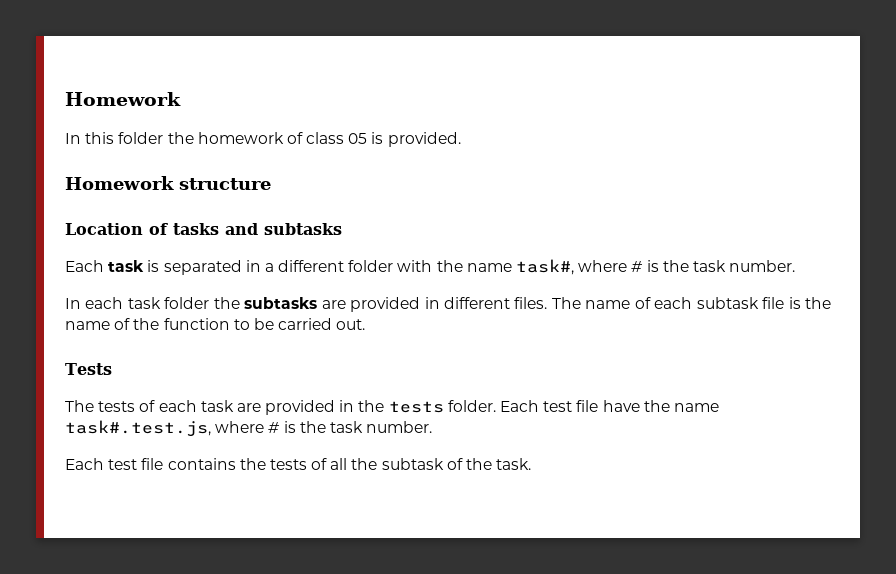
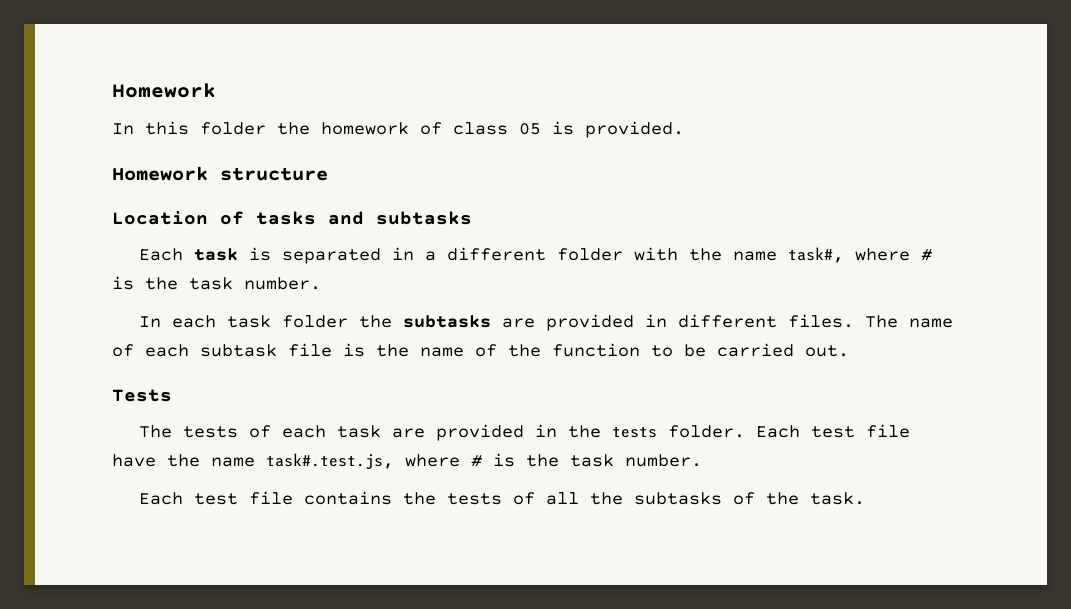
- Each test file contains the tests of all the subtask of the task.
+ Each test file contains the tests of all the subtasks of the task.

